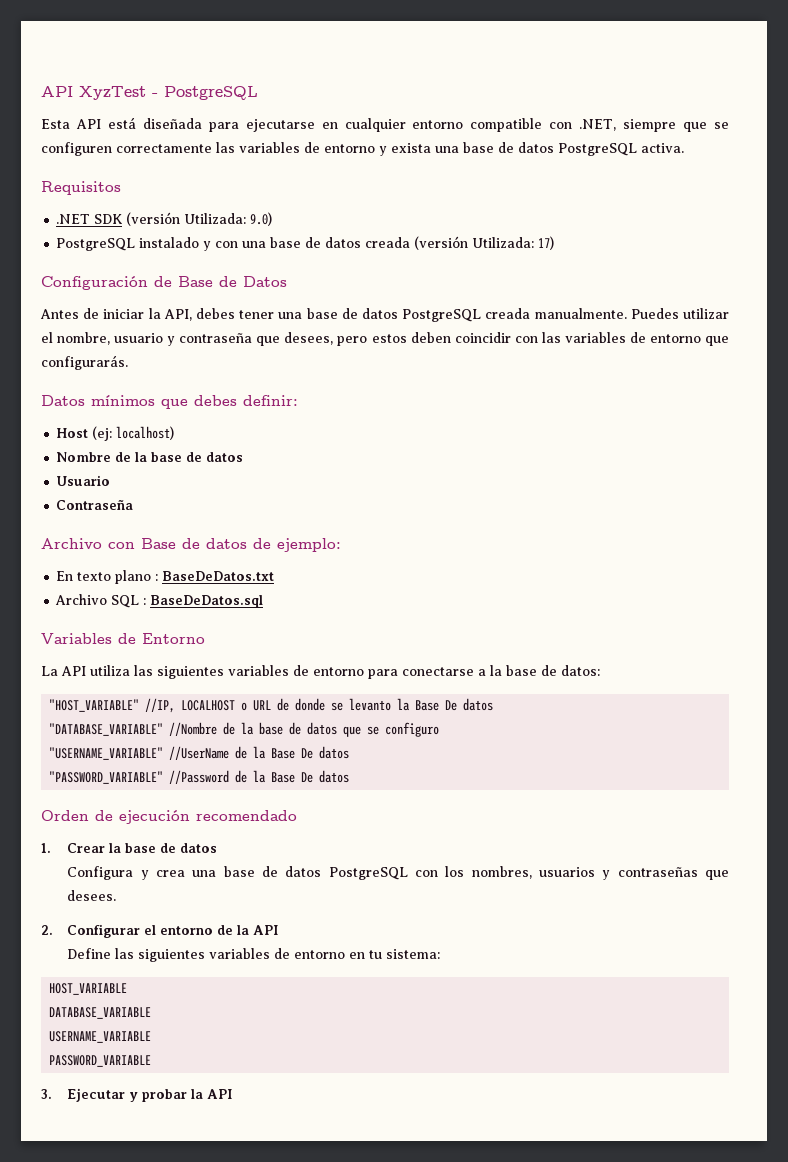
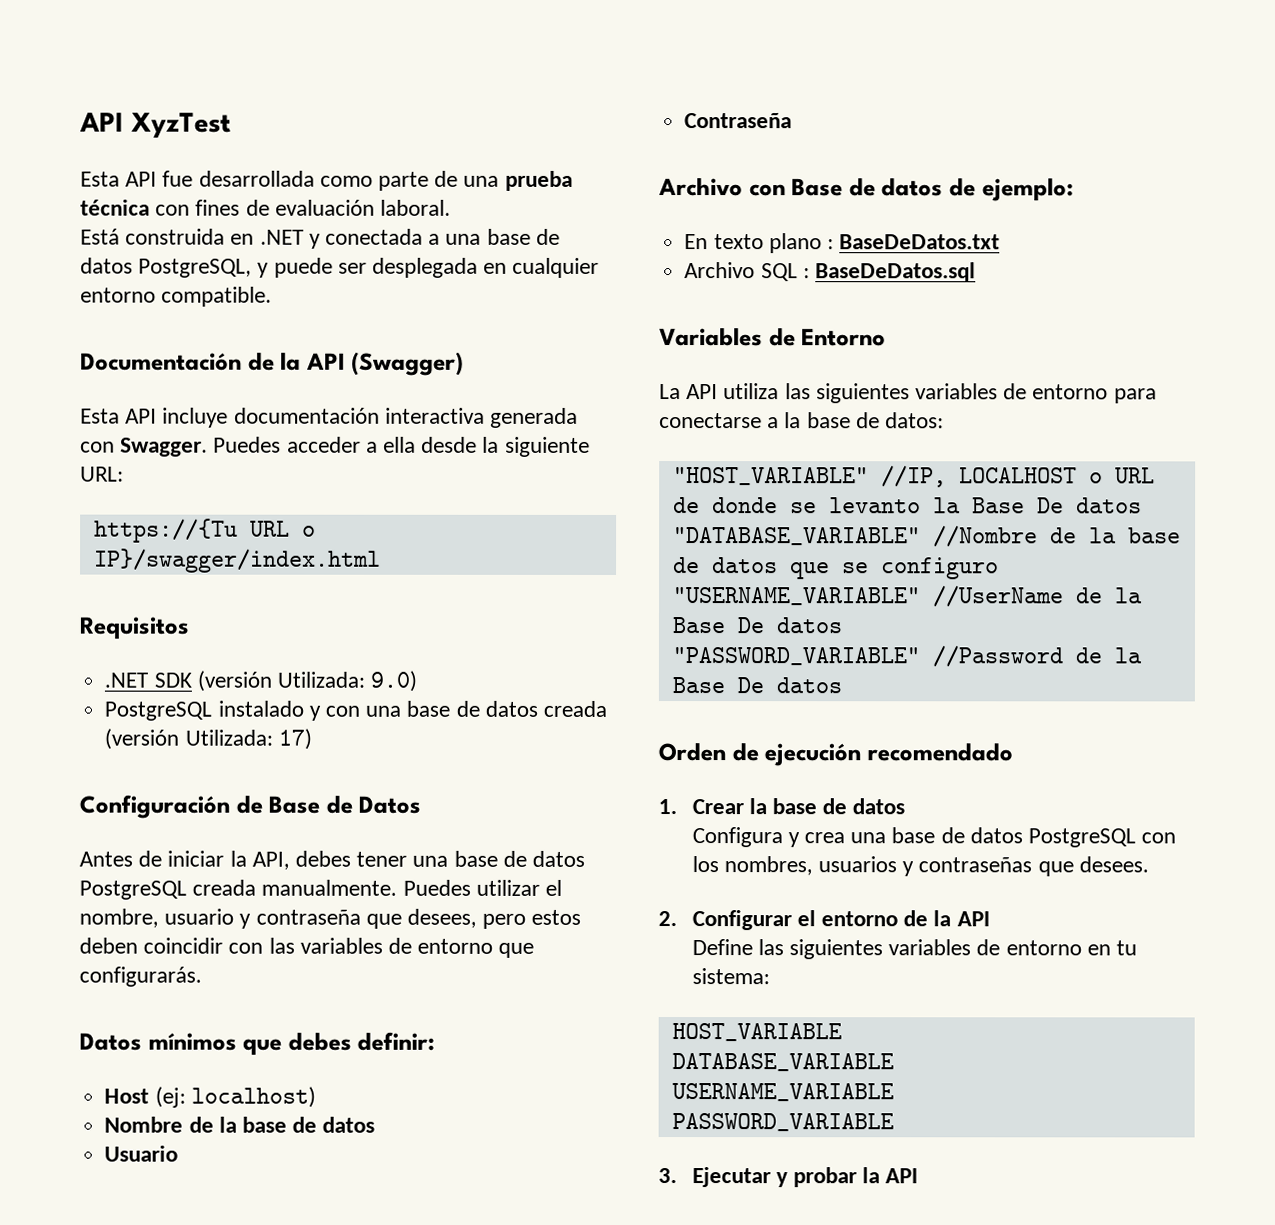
- API XyzTest - PostgreSQL
- Esta API está diseñada para ejecutarse en cualquier entorno compatible con .NET, siempre que se configuren correctamente las variables de entorno y exista una base de datos PostgreSQL activa.
+ API XyzTest
+ Esta API fue desarrollada como parte de una prueba técnica con fines de evaluación laboral.
+ Está construida en .NET y conectada a una base de datos PostgreSQL, y puede ser desplegada en cualquier entorno compatible.
+ Documentación de la API (Swagger)
+ Esta API incluye documentación interactiva generada con Swagger. Puedes acceder a ella desde la siguiente URL:
+ https://{Tu URL o IP}/swagger/index.html

